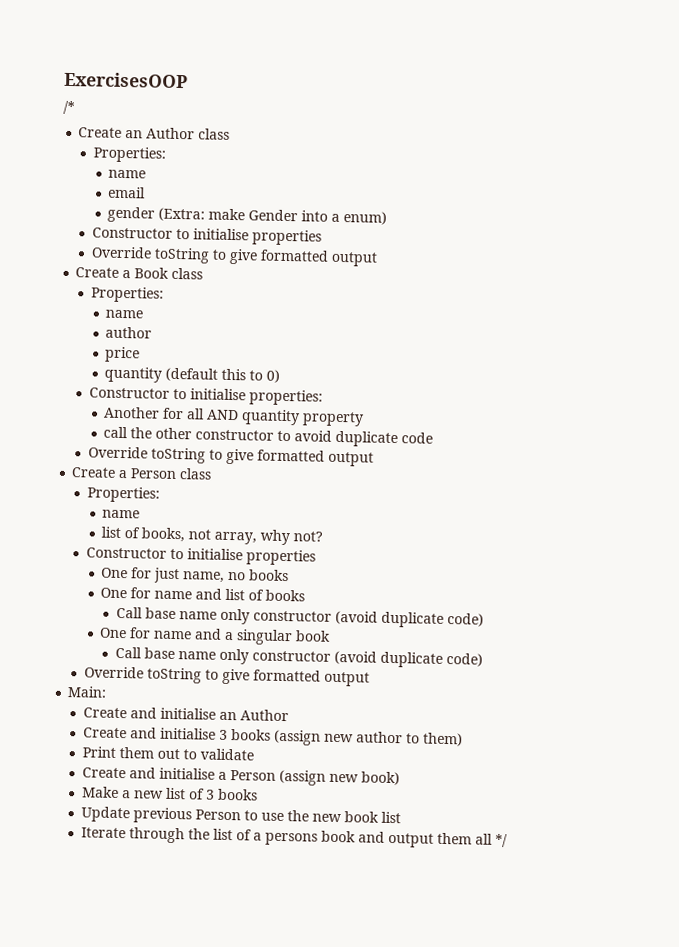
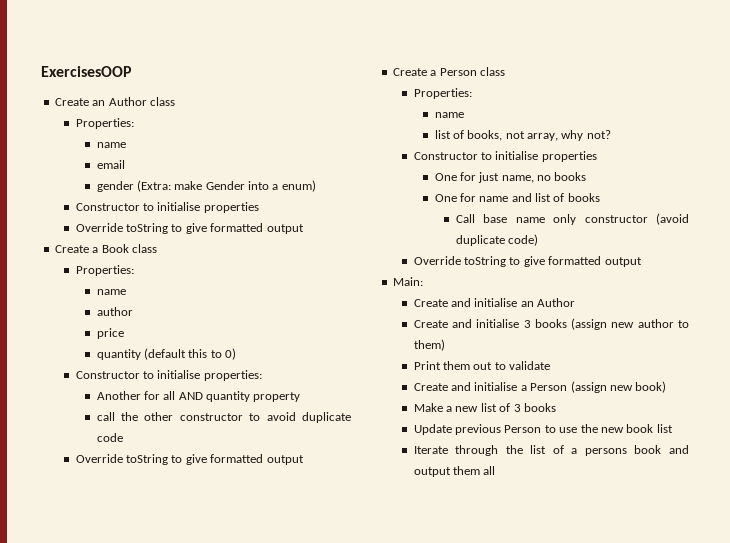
- /*
- One for name and a singular book
- Call base name only constructor (avoid duplicate code)
- Iterate through the list of a persons book and output them all */
+ Iterate through the list of a persons book and output them all

